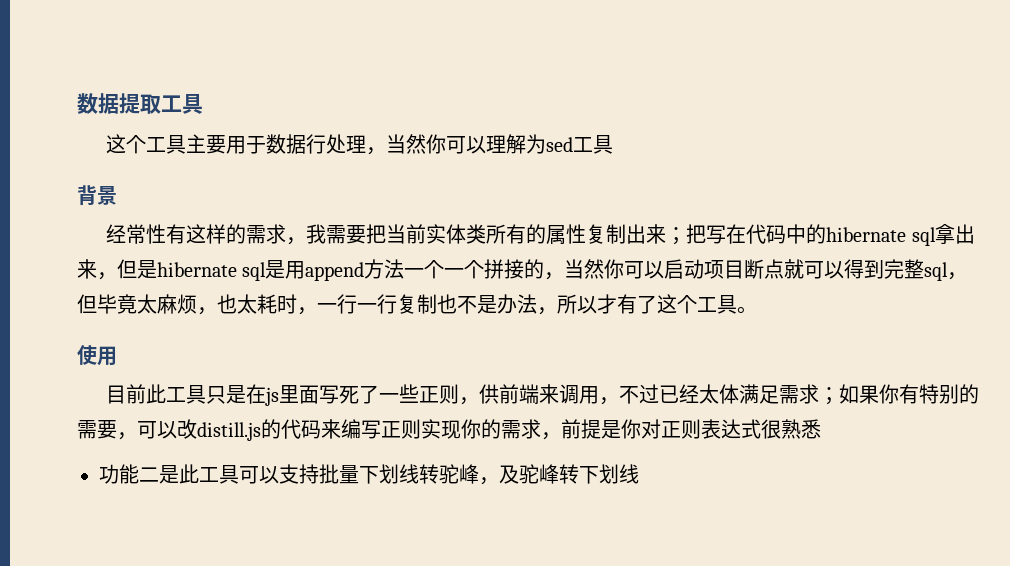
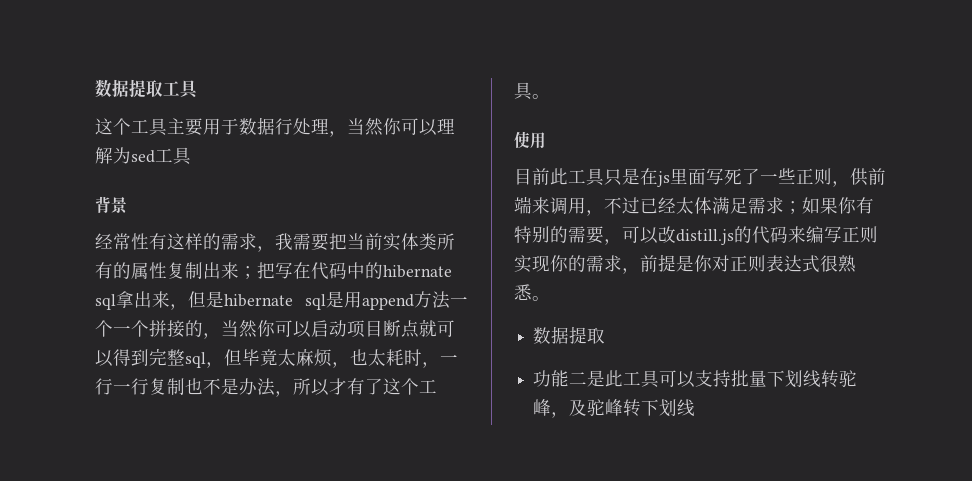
- 目前此工具只是在js里面写死了一些正则，供前端来调用，不过已经太体满足需求；如果你有特别的需要，可以改distill.js的代码来编写正则实现你的需求，前提是你对正则表达式很熟悉
+ 目前此工具只是在js里面写死了一些正则，供前端来调用，不过已经太体满足需求；如果你有特别的需要，可以改distill.js的代码来编写正则实现你的需求，前提是你对正则表达式很熟悉。
+ 数据提取

